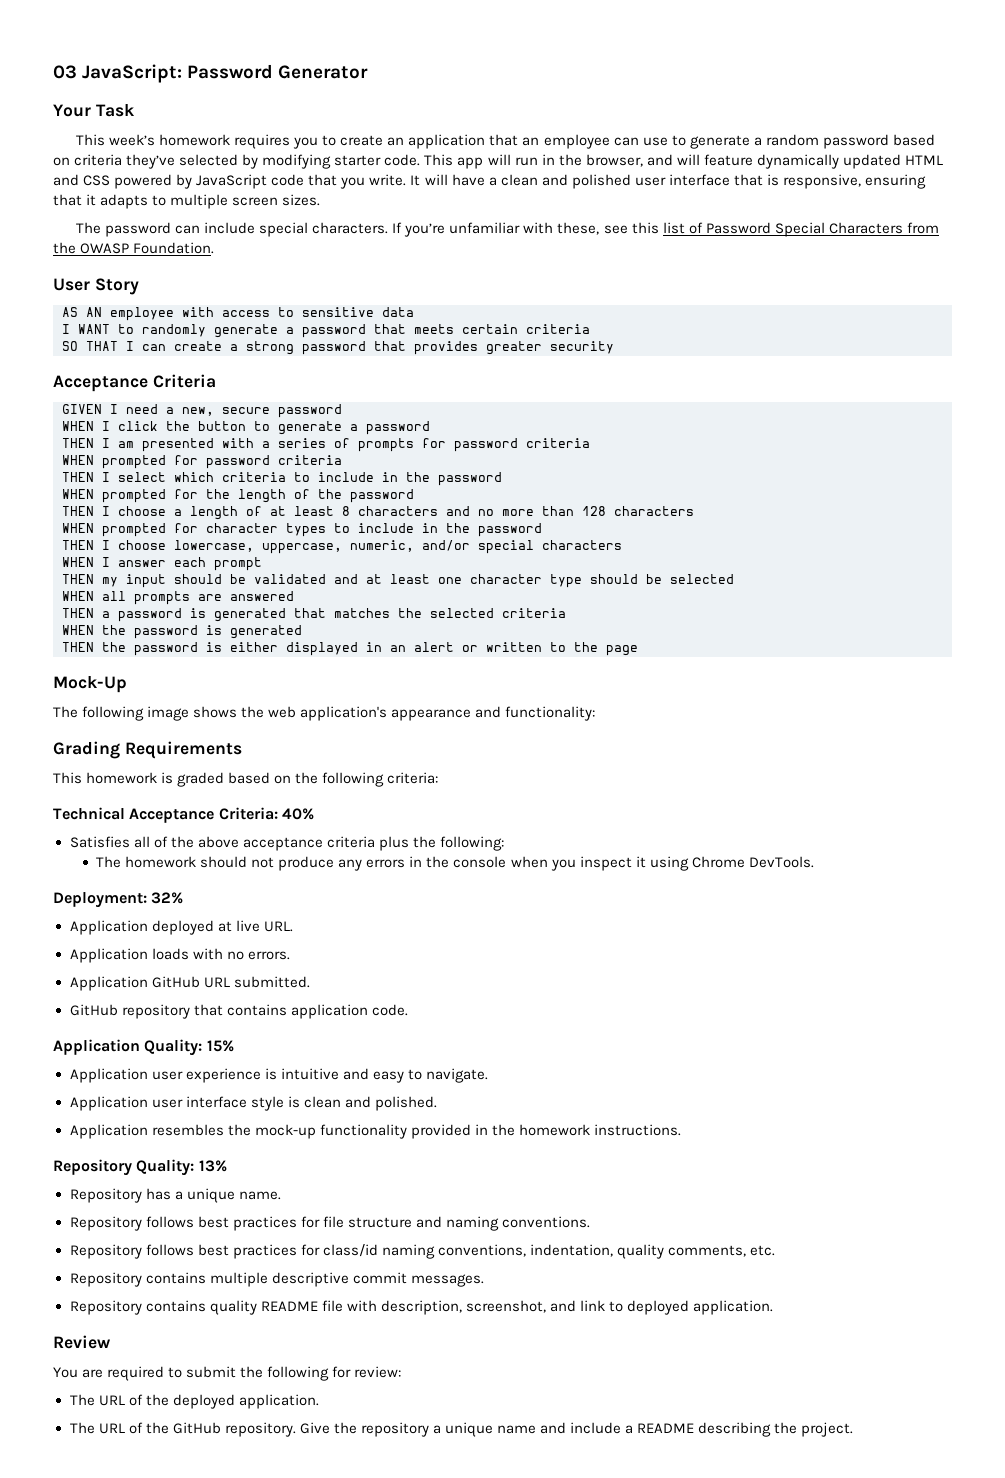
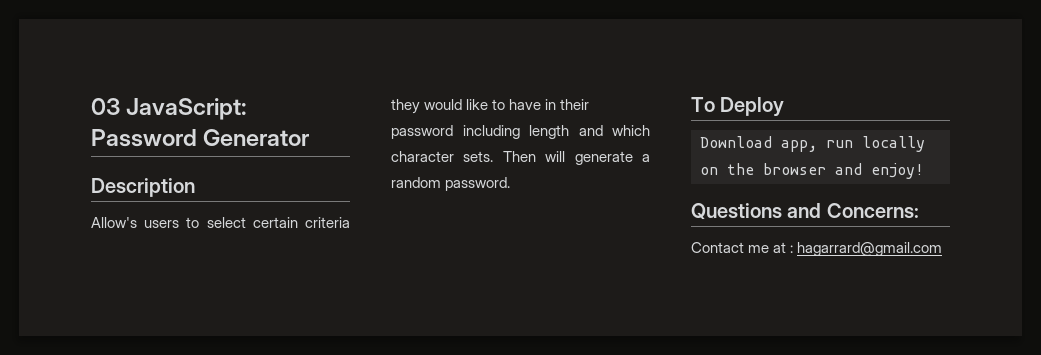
- Your Task
- This week’s homework requires you to create an application that an employee can use to generate a random password based on criteria they’ve selected by modifying starter code. This app will run in the browser, and will feature dynamically updated HTML and CSS powered by JavaScript code that you write. It will have a clean and polished user interface that is responsive, ensuring that it adapts to multiple screen sizes.
- The password can include special characters. If you’re unfamiliar with these, see this list of Password Special Characters from the OWASP Foundation.
- User Story
- AS AN employee with access to sensitive data
- I WANT to randomly generate a password that meets certain criteria
- SO THAT I can create a strong password that provides greater security
- Acceptance Criteria
- GIVEN I need a new, secure password
- WHEN I click the button to generate a password
- THEN I am presented with a series of prompts for password criteria
- WHEN prompted for password criteria
- THEN I select which criteria to include in the password
- WHEN prompted for the length of the password
- THEN I choose a length of at least 8 characters and no more than 128 characters
- WHEN prompted for character types to include in the password
- THEN I choose lowercase, uppercase, numeric, and/or special characters
- WHEN I answer each prompt
- THEN my input should be validated and at least one character type should be selected
- WHEN all prompts are answered
- THEN a password is generated that matches the selected criteria
- WHEN the password is generated
- THEN the password is either displayed in an alert or written to the page
- Mock-Up
- The following image shows the web application's appearance and functionality:
- Grading Requirements
- This homework is graded based on the following criteria:
- Technical Acceptance Criteria: 40%
- Satisfies all of the above acceptance criteria plus the following:
- The homework should not produce any errors in the console when you inspect it using Chrome DevTools.
- Deployment: 32%
- Application deployed at live URL.
- Application loads with no errors.
- Application GitHub URL submitted.
- GitHub repository that contains application code.
- Application Quality: 15%
- Application user experience is intuitive and easy to navigate.
- Application user interface style is clean and polished.
- Application resembles the mock-up functionality provided in the homework instructions.
- Repository Quality: 13%
- Repository has a unique name.
- Repository follows best practices for file structure and naming conventions.
- Repository follows best practices for class/id naming conventions, indentation, quality comments, etc.
- Repository contains multiple descriptive commit messages.
- Repository contains quality README file with description, screenshot, and link to deployed application.
- Review
- You are required to submit the following for review:
- The URL of the deployed application.
- The URL of the GitHub repository. Give the repository a unique name and include a README describing the project.
+ Description
+ Allow's users to select certain criteria they would like to have in their password including length and which character sets. Then will generate a random password.
+ To Deploy
+ Download app, run locally on the browser and enjoy!
+ Questions and Concerns:
+ Contact me at : hagarrard@gmail.com

